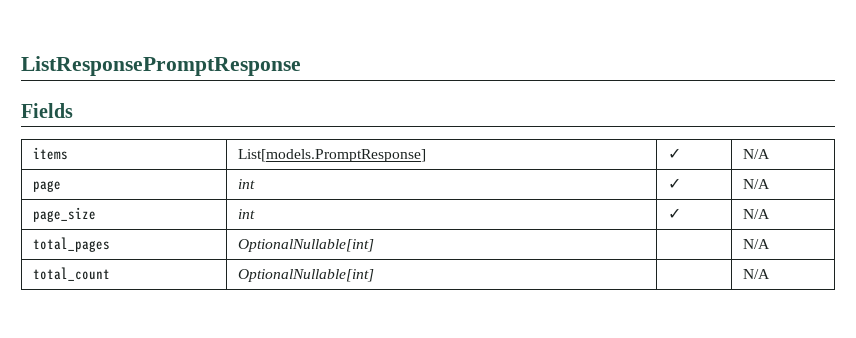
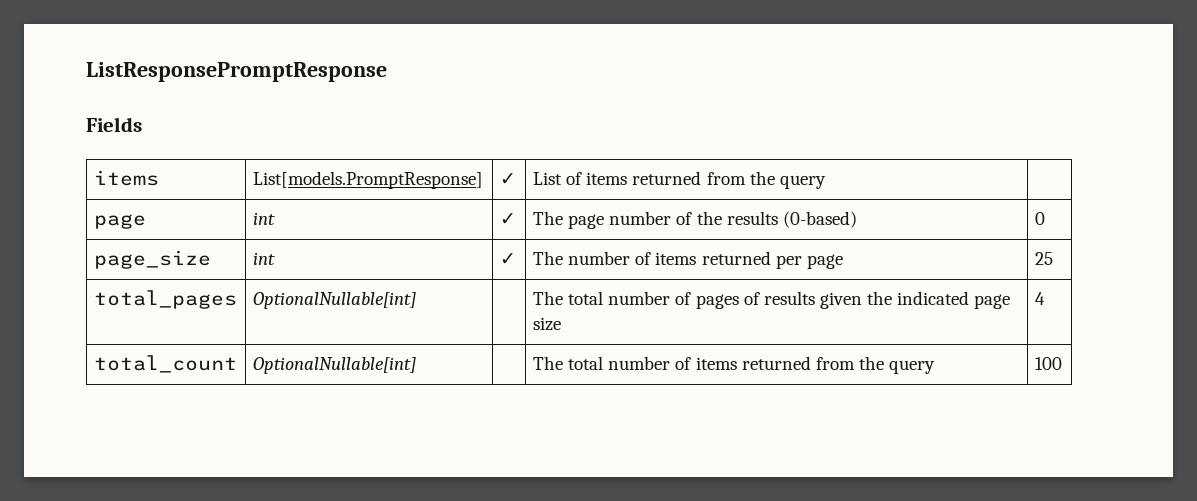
- items | List[models.PromptResponse] | ✓ | N/A
- page | int | ✓ | N/A
- page_size | int | ✓ | N/A
- total_pages | OptionalNullable[int] | | N/A
- total_count | OptionalNullable[int] | | N/A
+ items | List[models.PromptResponse] | ✓ | List of items returned from the query |
+ page | int | ✓ | The page number of the results (0-based) | 0
+ page_size | int | ✓ | The number of items returned per page | 25
+ total_pages | OptionalNullable[int] | | The total number of pages of results given the indicated page size | 4
+ total_count | OptionalNullable[int] | | The total number of items returned from the query | 100

